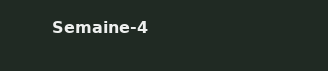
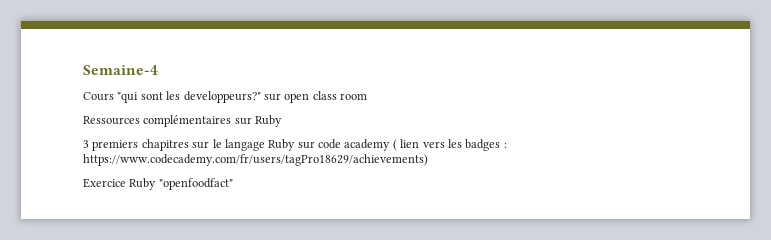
+ Cours "qui sont les developpeurs?" sur open class room
+ Ressources complémentaires sur Ruby
+ 3 premiers chapitres sur le langage Ruby sur code academy ( lien vers les badges : https://www.codecademy.com/fr/users/tagPro18629/achievements)
+ Exercice Ruby "openfoodfact"

